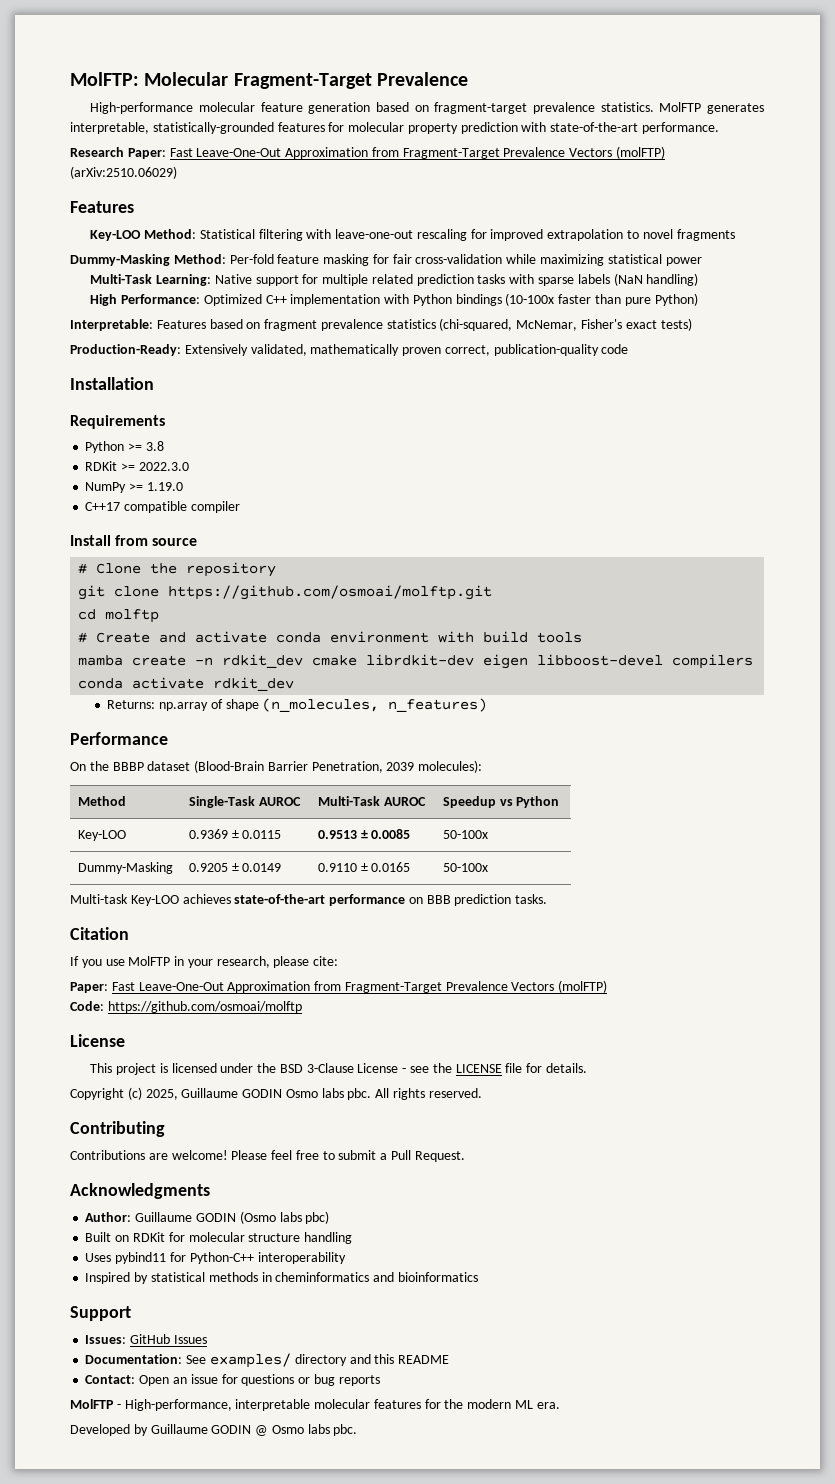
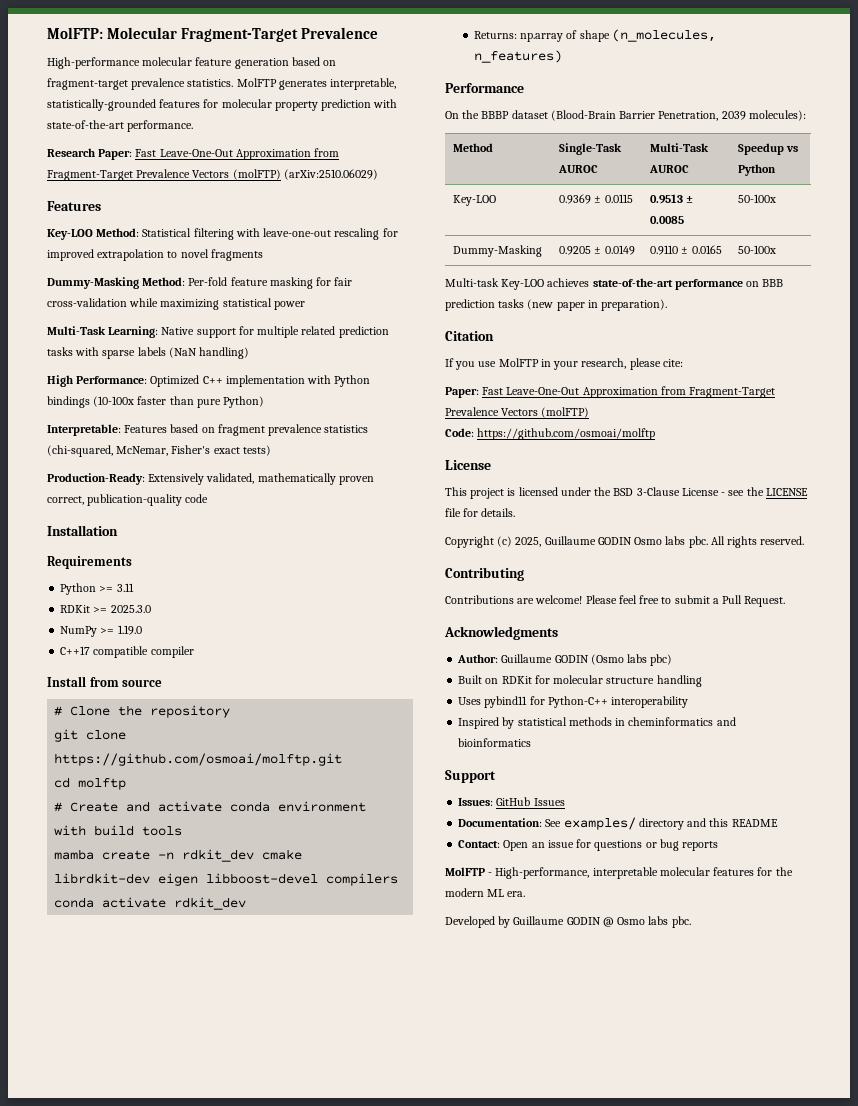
- Python >= 3.8
+ Python >= 3.11
- RDKit >= 2022.3.0
+ RDKit >= 2025.3.0
- Multi-task Key-LOO achieves state-of-the-art performance on BBB prediction tasks.
+ Multi-task Key-LOO achieves state-of-the-art performance on BBB prediction tasks (new paper in preparation).

